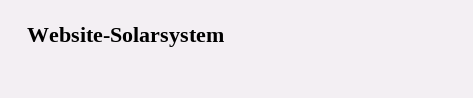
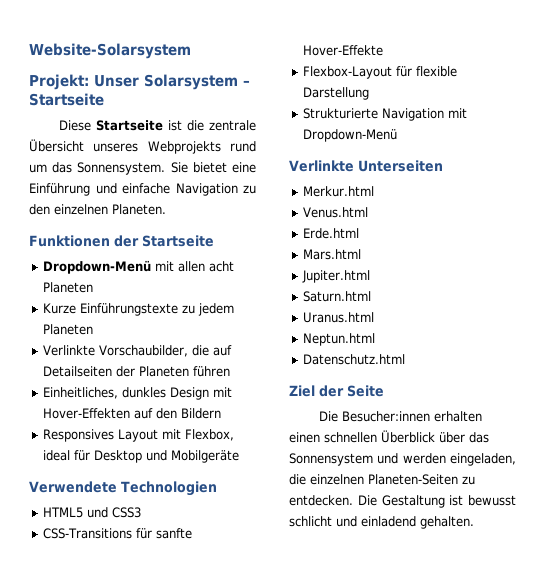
+ Projekt: Unser Solarsystem – Startseite
+ Diese Startseite ist die zentrale Übersicht unseres Webprojekts rund um das Sonnensystem. Sie bietet eine Einführung und einfache Navigation zu den einzelnen Planeten.
+ Funktionen der Startseite
+ Dropdown-Menü mit allen acht Planeten
+ Kurze Einführungstexte zu jedem Planeten
+ Verlinkte Vorschaubilder, die auf Detailseiten der Planeten führen
+ Einheitliches, dunkles Design mit Hover-Effekten auf den Bildern
+ Responsives Layout mit Flexbox, ideal für Desktop und Mobilgeräte
+ Verwendete Technologien
+ HTML5 und CSS3
+ CSS-Transitions für sanfte Hover-Effekte
+ Flexbox-Layout für flexible Darstellung
+ Strukturierte Navigation mit Dropdown-Menü
+ Verlinkte Unterseiten
+ Merkur.html
+ Venus.html
+ Erde.html
+ Mars.html
+ Jupiter.html
+ Saturn.html
+ Uranus.html
+ Neptun.html
+ Datenschutz.html
+ Ziel der Seite
+ Die Besucher:innen erhalten einen schnellen Überblick über das Sonnensystem und werden eingeladen, die einzelnen Planeten-Seiten zu entdecken. Die Gestaltung ist bewusst schlicht und einladend gehalten.

